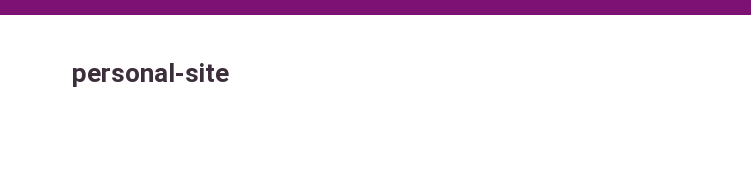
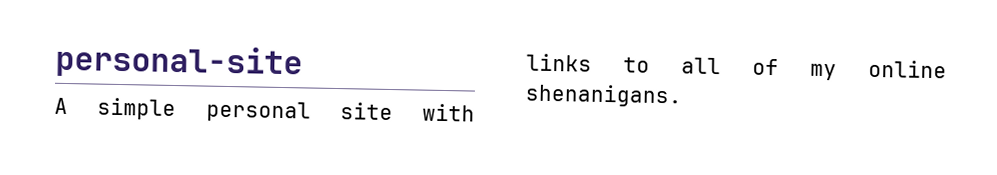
+ A simple personal site with links to all of my online shenanigans.

